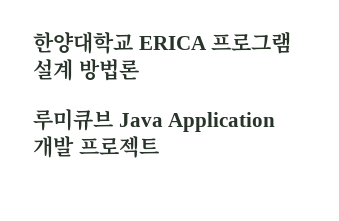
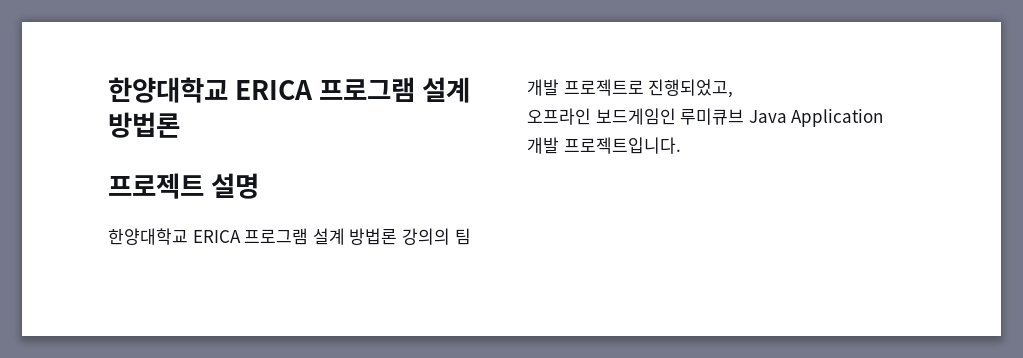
- 루미큐브 Java Application 개발 프로젝트
+ 프로젝트 설명
+ 한양대학교 ERICA 프로그램 설계 방법론 강의의 팀 개발 프로젝트로 진행되었고,
+ 오프라인 보드게임인 루미큐브 Java Application 개발 프로젝트입니다.

